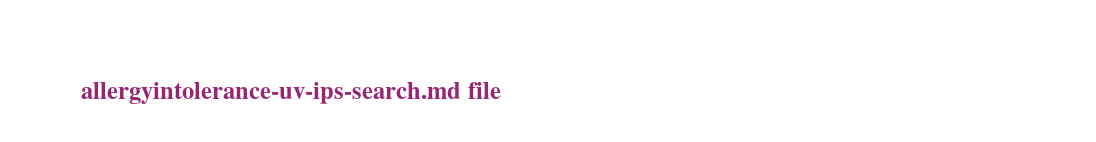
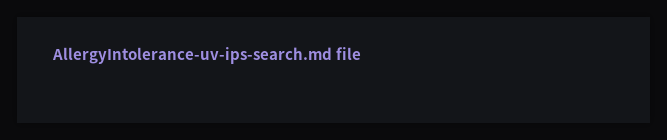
- allergyintolerance-uv-ips-search.md file
+ AllergyIntolerance-uv-ips-search.md file

